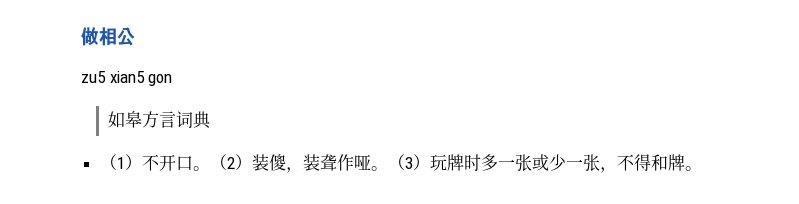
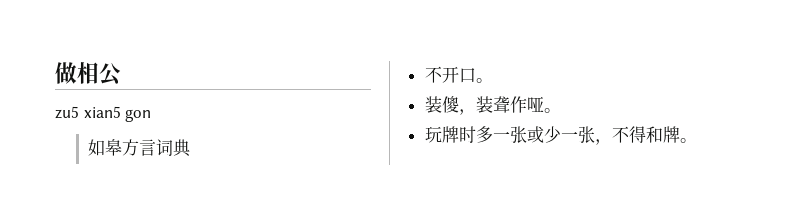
- （1）不开口。（2）装傻，装聋作哑。（3）玩牌时多一张或少一张，不得和牌。
+ 不开口。
+ 装傻，装聋作哑。
+ 玩牌时多一张或少一张，不得和牌。

